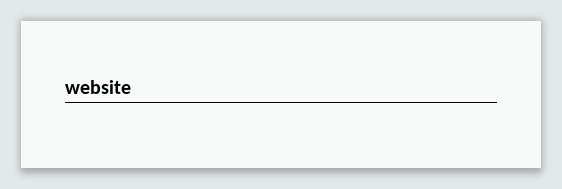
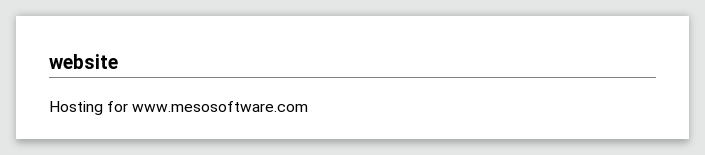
+ Hosting for www.mesosoftware.com

